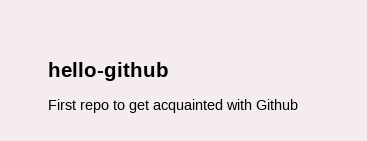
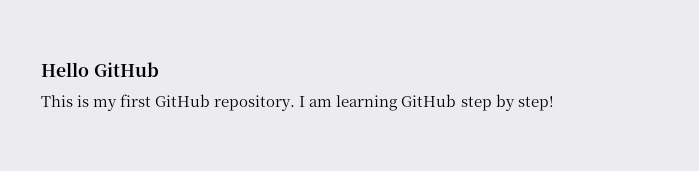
- hello-github
- First repo to get acquainted with Github
+ Hello GitHub
+ This is my first GitHub repository. I am learning GitHub step by step!

